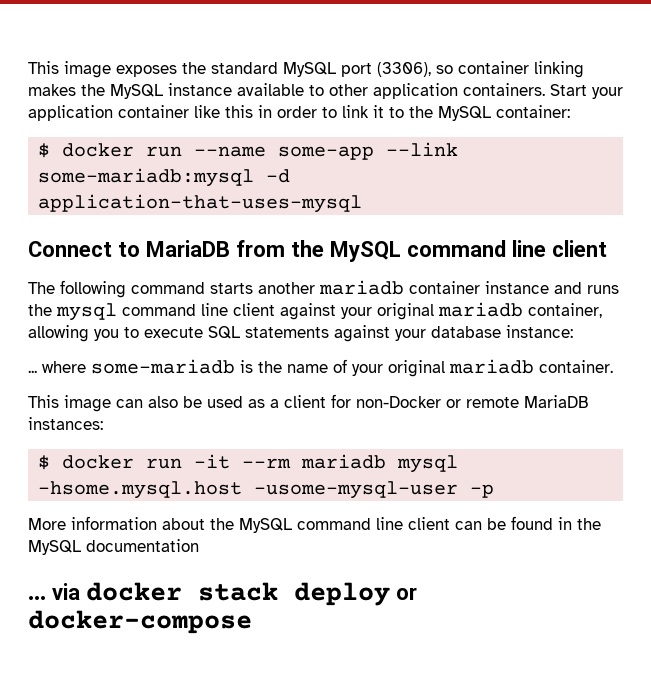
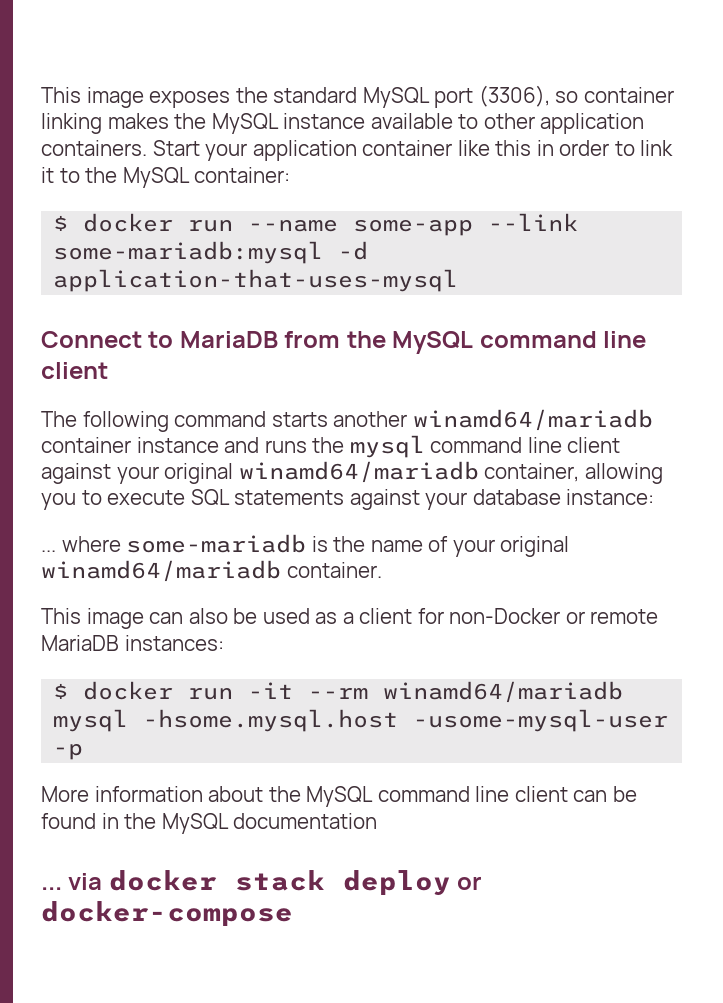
- The following command starts another mariadb container instance and runs the mysql command line client against your original mariadb container, allowing you to execute SQL statements against your database instance:
+ The following command starts another winamd64/mariadb container instance and runs the mysql command line client against your original winamd64/mariadb container, allowing you to execute SQL statements against your database instance:
- ... where some-mariadb is the name of your original mariadb container.
+ ... where some-mariadb is the name of your original winamd64/mariadb container.
- $ docker run -it --rm mariadb mysql -hsome.mysql.host -usome-mysql-user -p
+ $ docker run -it --rm winamd64/mariadb mysql -hsome.mysql.host -usome-mysql-user -p

